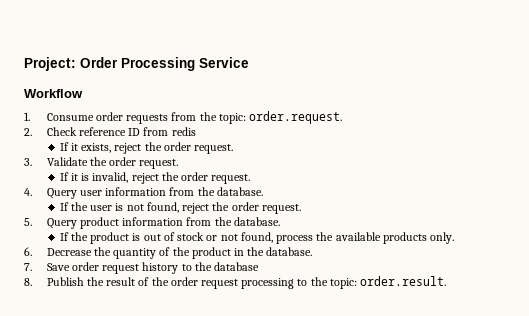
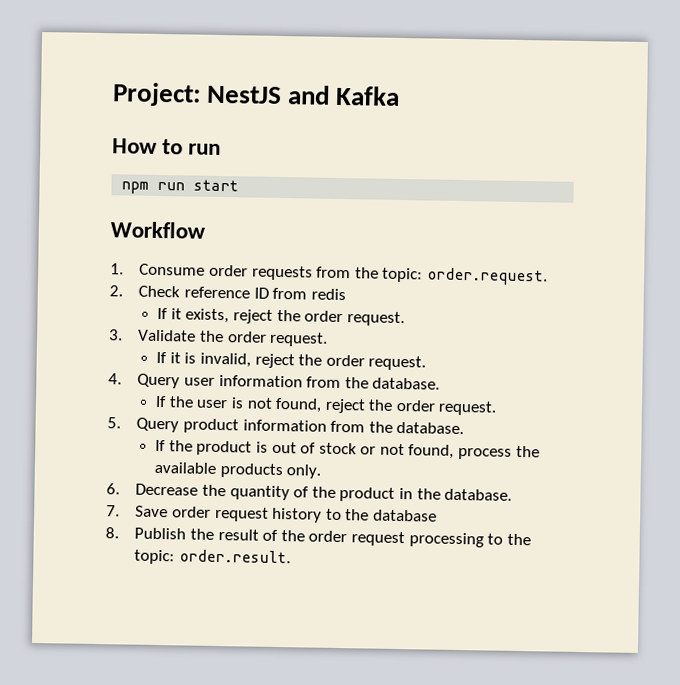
- Project: Order Processing Service
+ Project: NestJS and Kafka
+ How to run
+ npm run start

